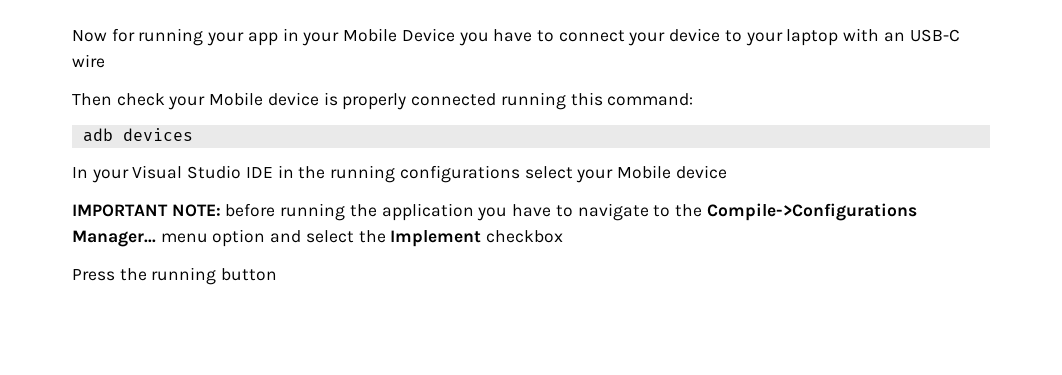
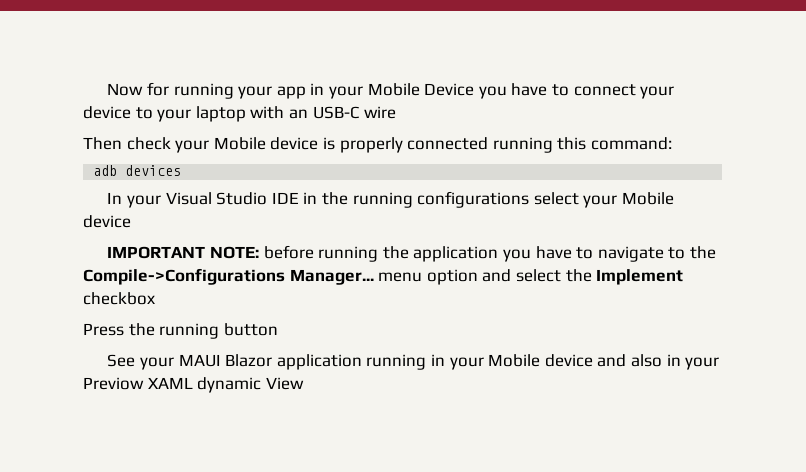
+ See your MAUI Blazor application running in your Mobile device and also in your Previow XAML dynamic View

